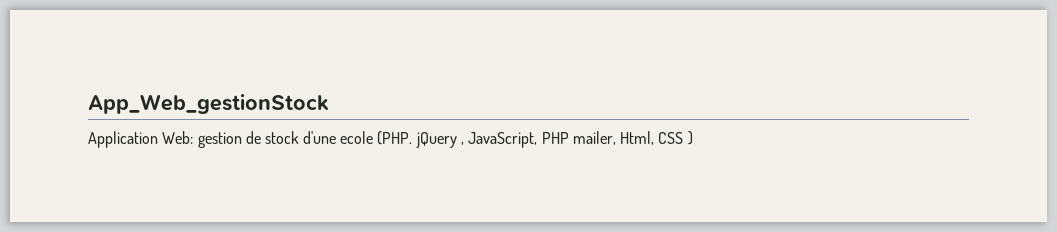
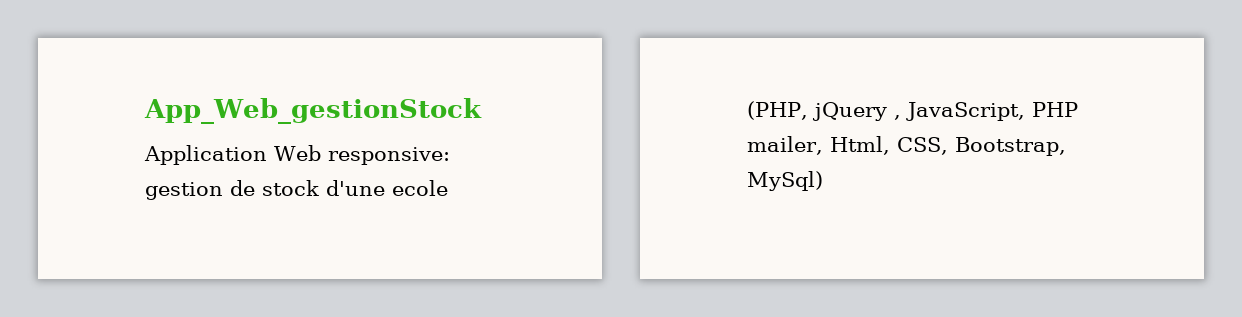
- Application Web: gestion de stock d'une ecole (PHP. jQuery , JavaScript, PHP mailer, Html, CSS )
+ Application Web responsive: gestion de stock d'une ecole (PHP, jQuery , JavaScript, PHP mailer, Html, CSS, Bootstrap, MySql)

